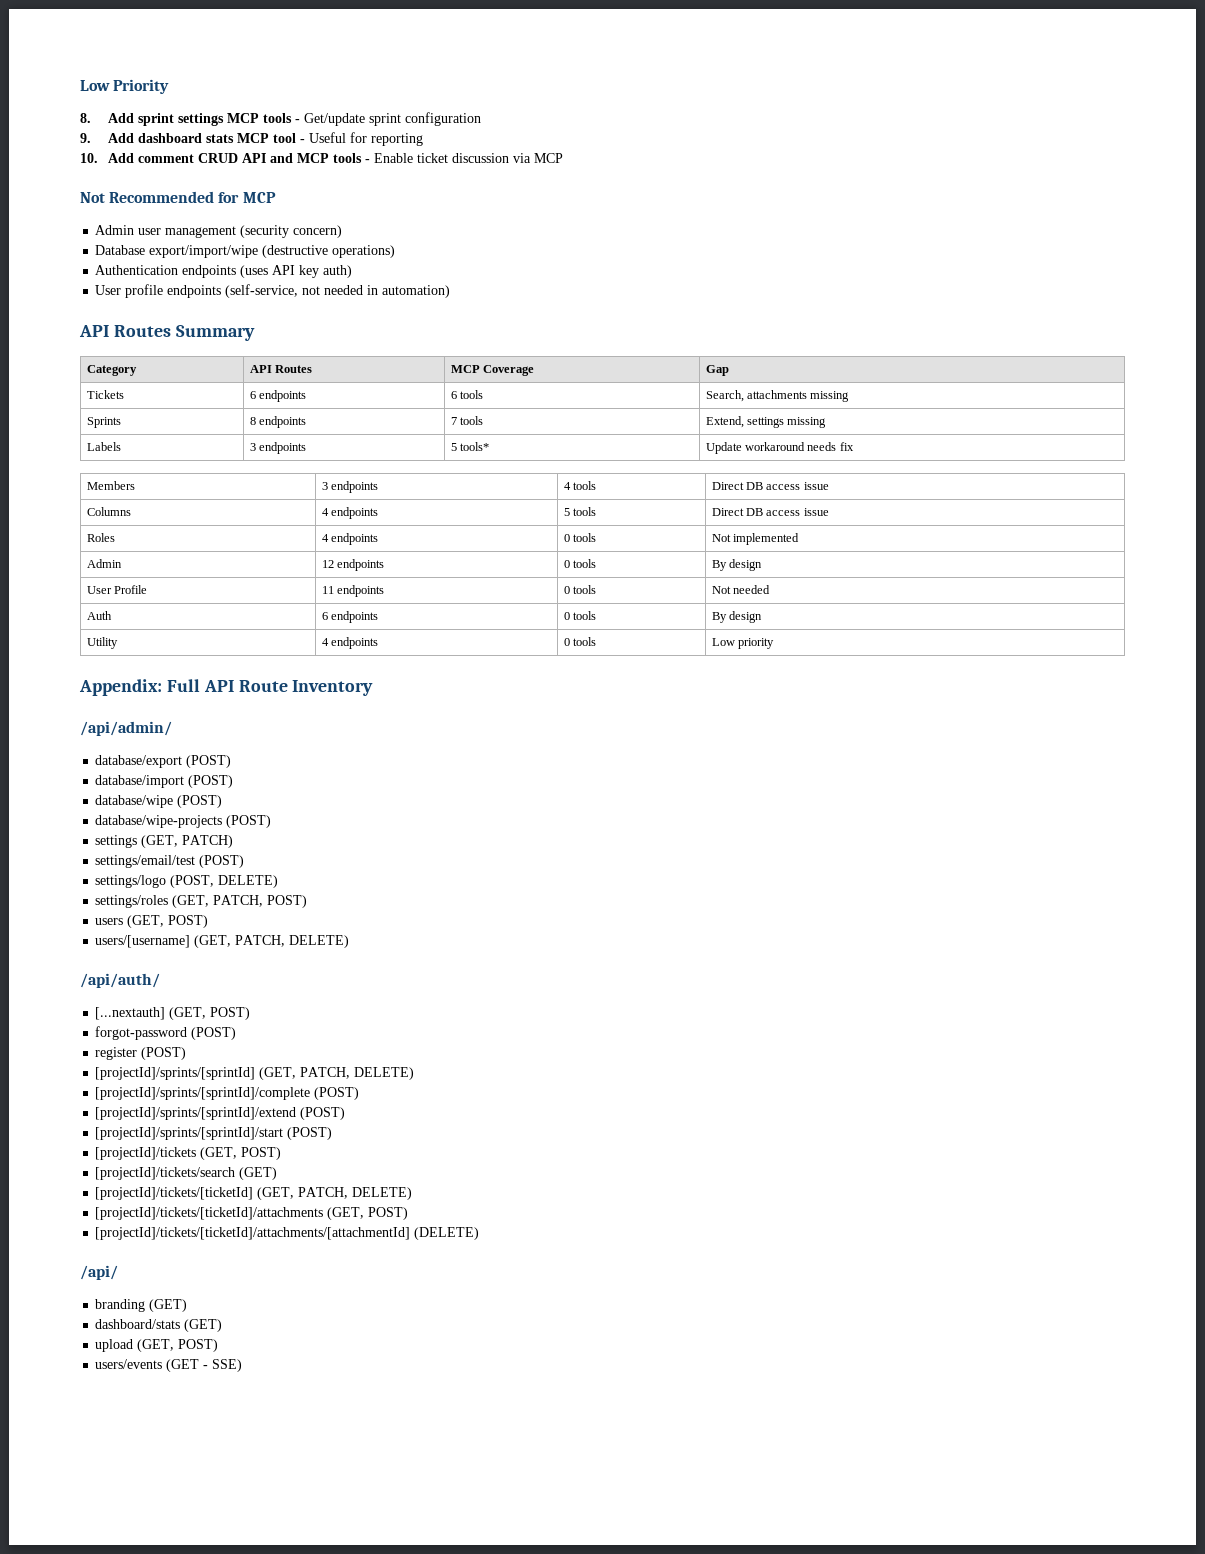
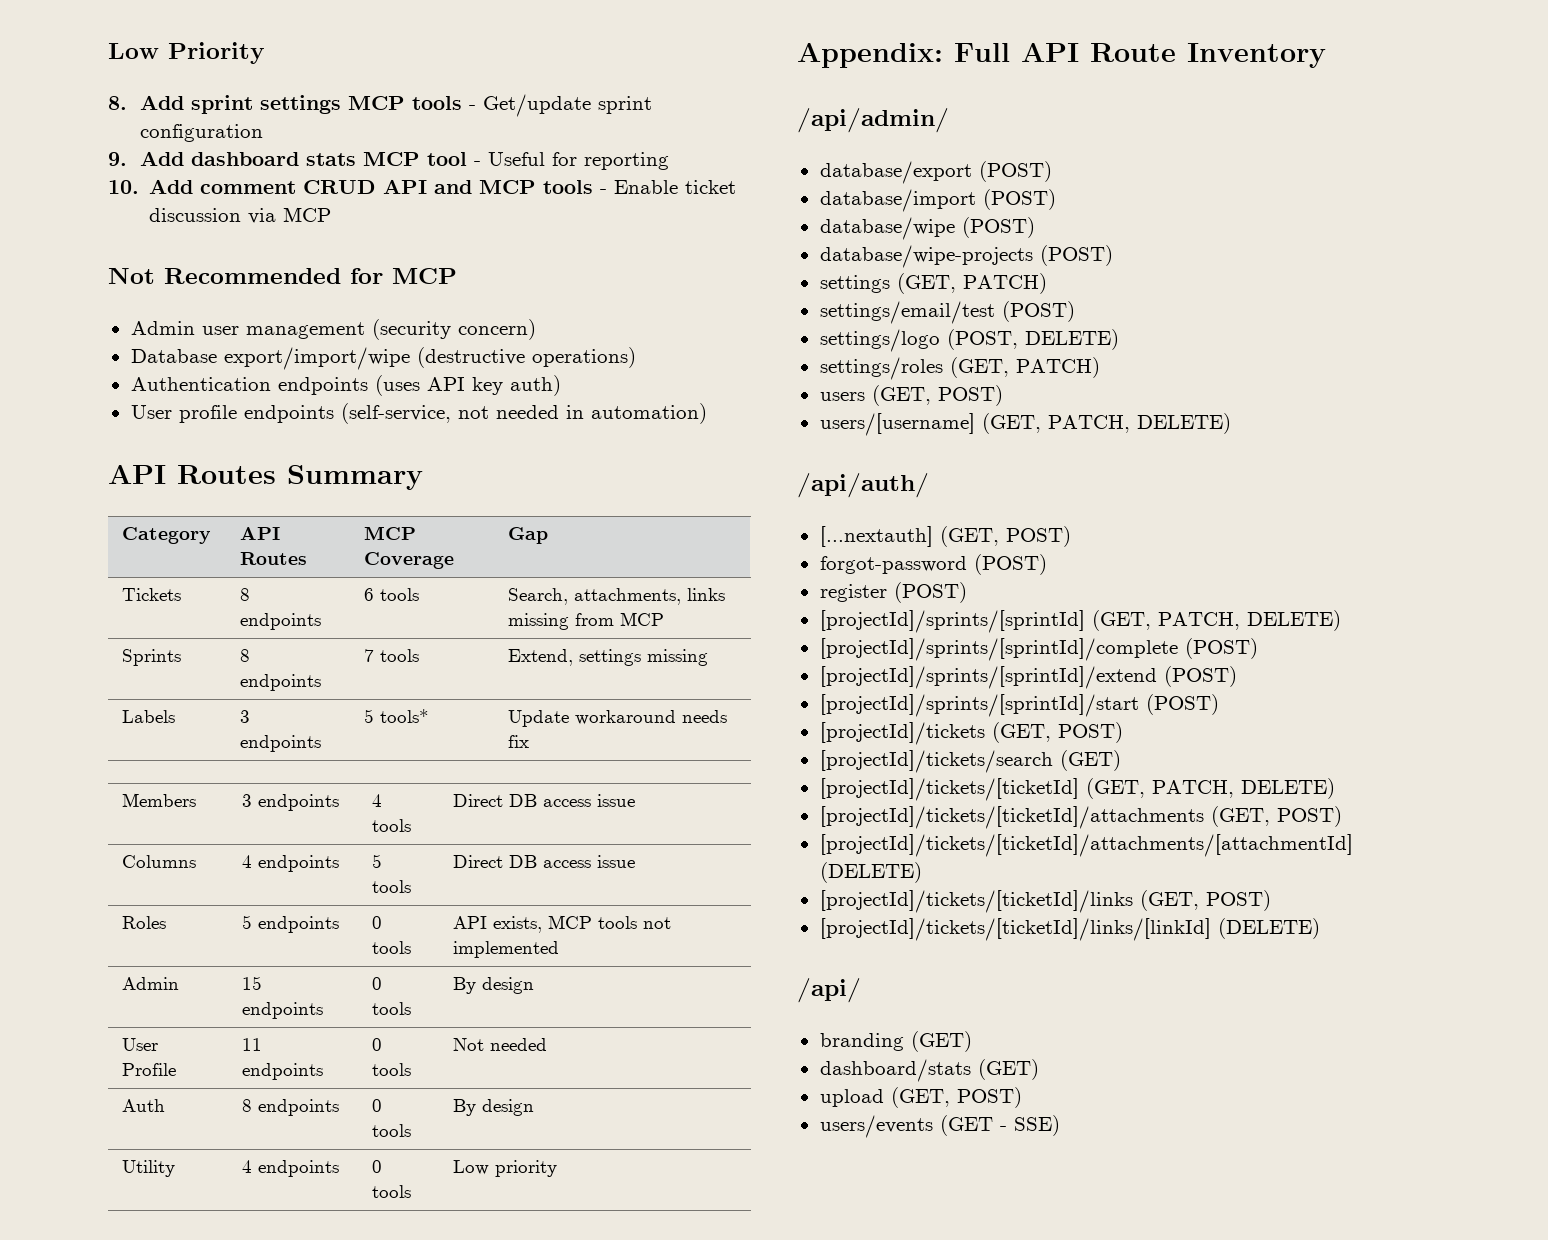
- Tickets | 6 endpoints | 6 tools | Search, attachments missing
+ Tickets | 8 endpoints | 6 tools | Search, attachments, links missing from MCP
- Roles | 4 endpoints | 0 tools | Not implemented
+ Roles | 5 endpoints | 0 tools | API exists, MCP tools not implemented
- Admin | 12 endpoints | 0 tools | By design
+ Admin | 15 endpoints | 0 tools | By design
- Auth | 6 endpoints | 0 tools | By design
+ Auth | 8 endpoints | 0 tools | By design
- settings/roles (GET, PATCH, POST)
+ settings/roles (GET, PATCH)
+ [projectId]/tickets/[ticketId]/links (GET, POST)
+ [projectId]/tickets/[ticketId]/links/[linkId] (DELETE)

